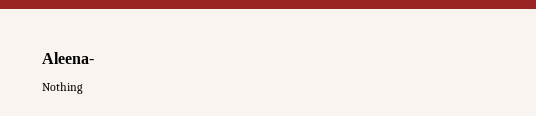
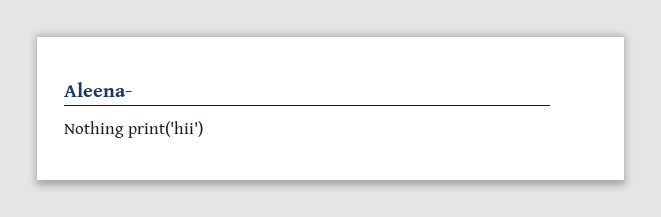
- Nothing
+ Nothing print('hii')

